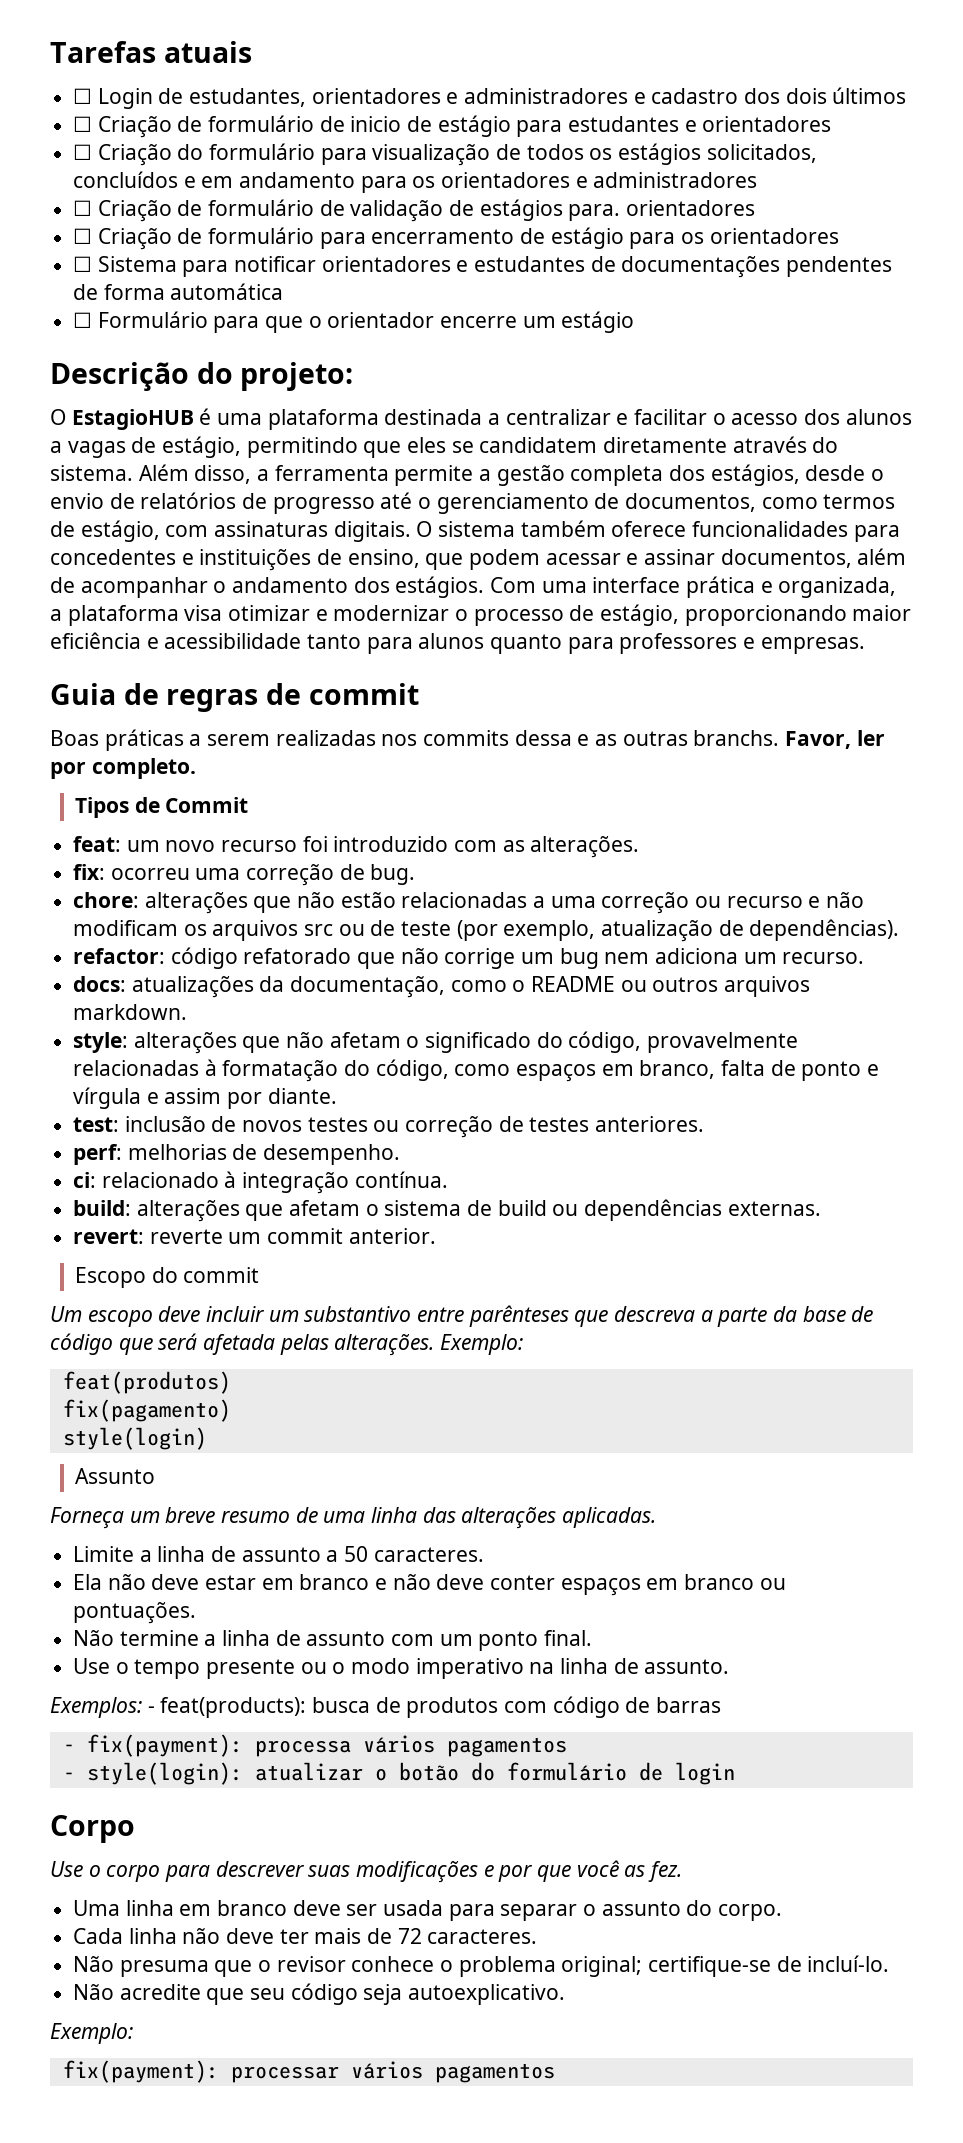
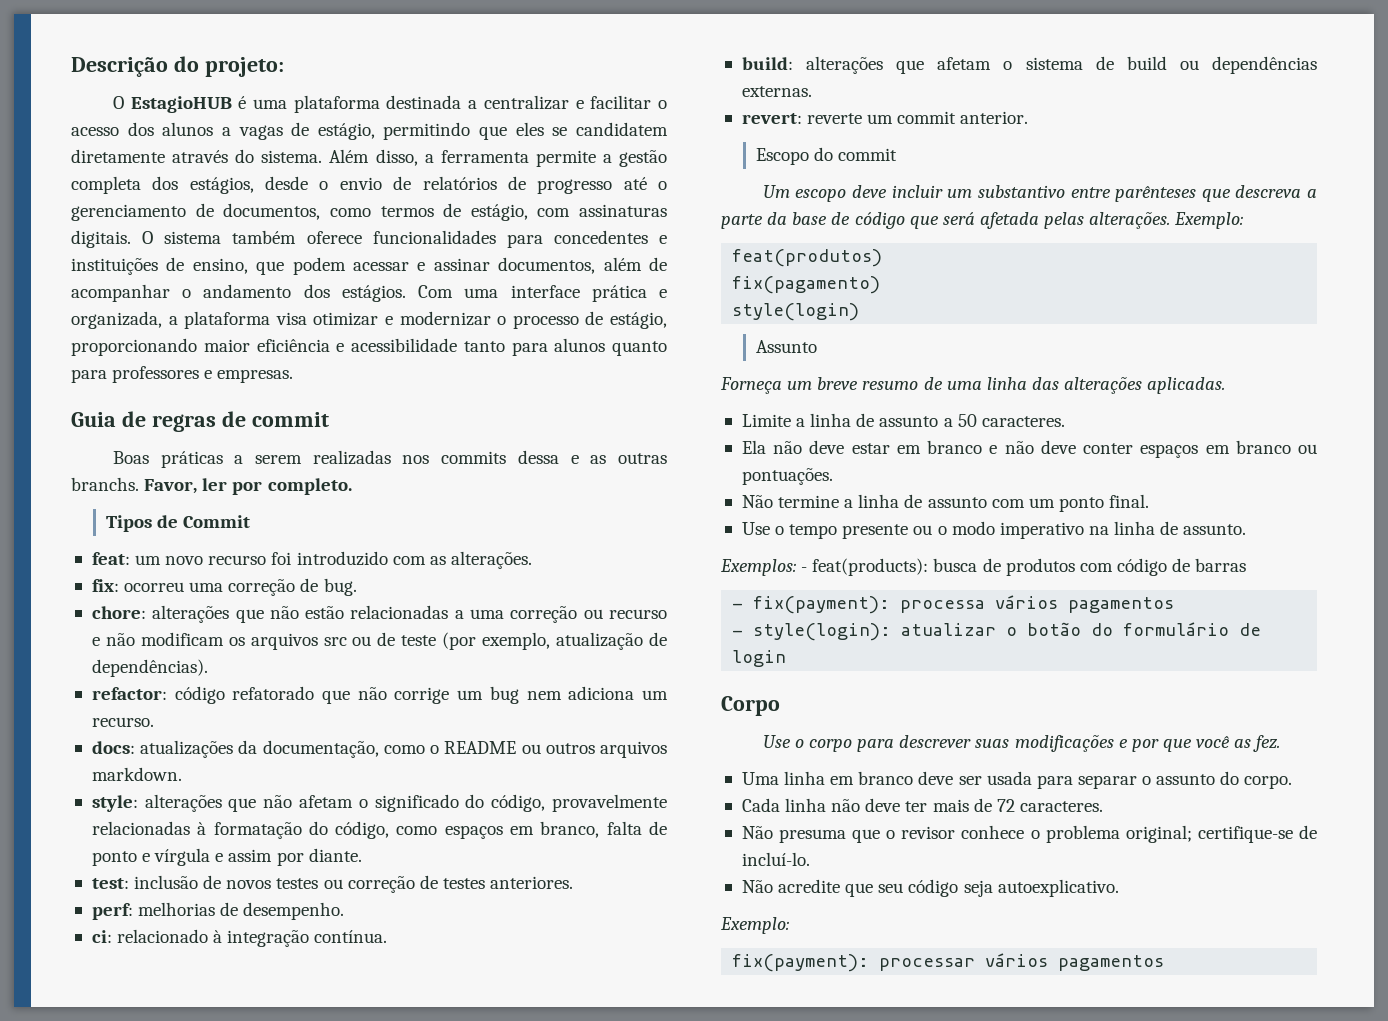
- Tarefas atuais
- ☐ Login de estudantes, orientadores e administradores e cadastro dos dois últimos
- ☐ Criação de formulário de inicio de estágio para estudantes e orientadores
- ☐ Criação do formulário para visualização de todos os estágios solicitados, concluídos e em andamento para os orientadores e administradores
- ☐ Criação de formulário de validação de estágios para. orientadores
- ☐ Criação de formulário para encerramento de estágio para os orientadores
- ☐ Sistema para notificar orientadores e estudantes de documentações pendentes de forma automática
- ☐ Formulário para que o orientador encerre um estágio

